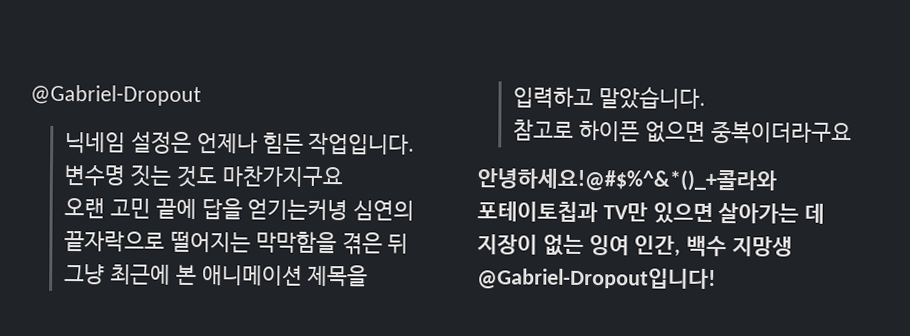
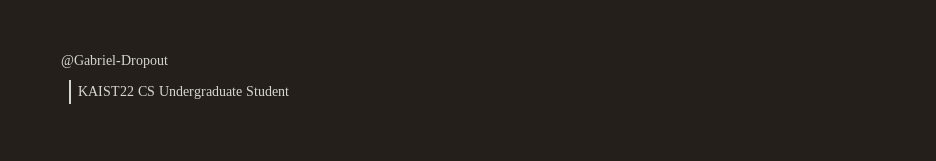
- 닉네임 설정은 언제나 힘든 작업입니다. 변수명 짓는 것도 마찬가지구요
- 오랜 고민 끝에 답을 얻기는커녕 심연의 끝자락으로 떨어지는 막막함을 겪은 뒤 그냥 최근에 본 애니메이션 제목을 입력하고 말았습니다.
- 참고로 하이픈 없으면 중복이더라구요
- 안녕하세요!@#$%^&*()_+콜라와 포테이토칩과 TV만 있으면 살아가는 데 지장이 없는 잉여 인간, 백수 지망생 @Gabriel-Dropout입니다!
+ KAIST22 CS Undergraduate Student

